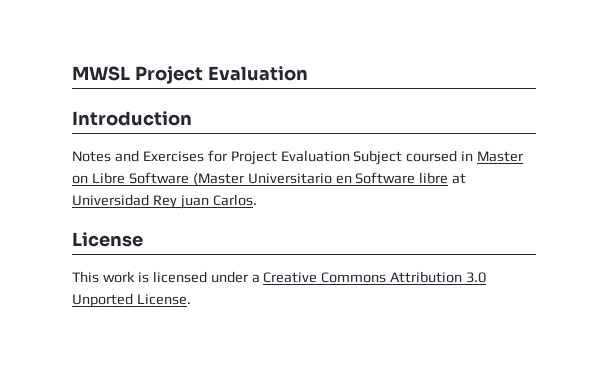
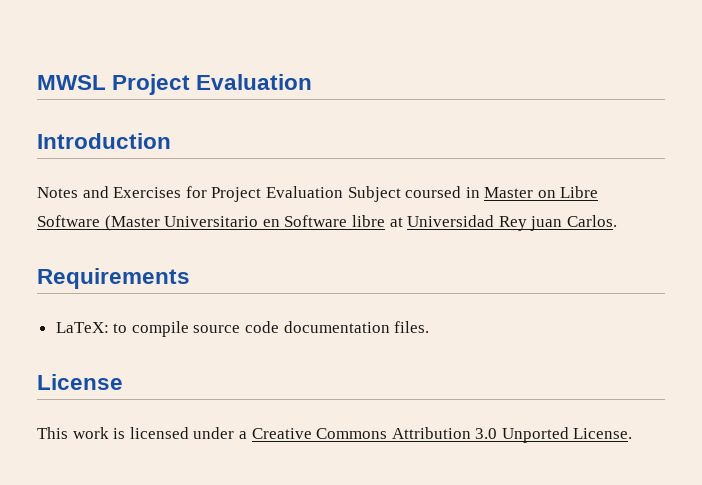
+ Requirements
+ LaTeX: to compile source code documentation files.

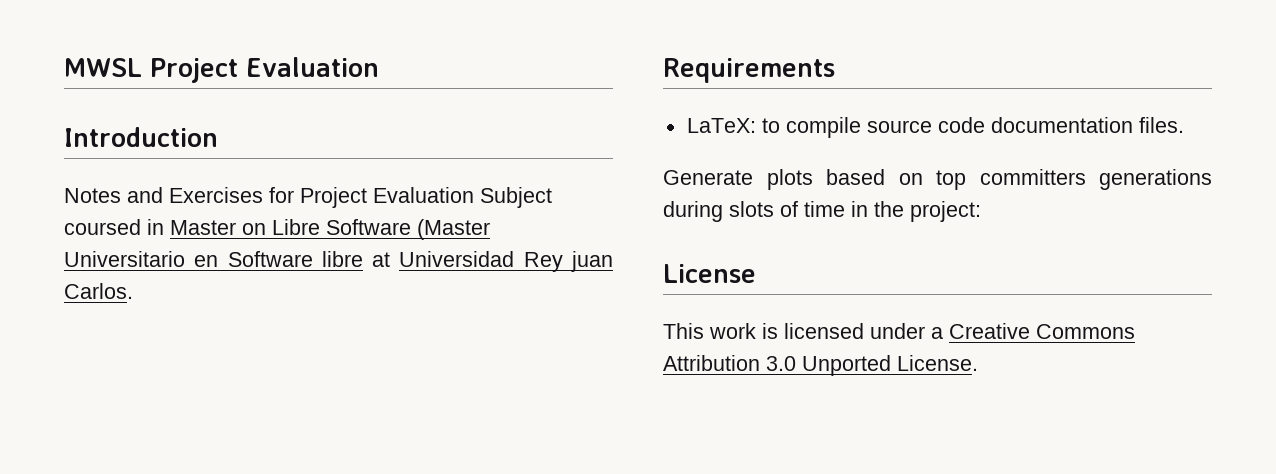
+ Generate plots based on top committers generations during slots of time in the project:

